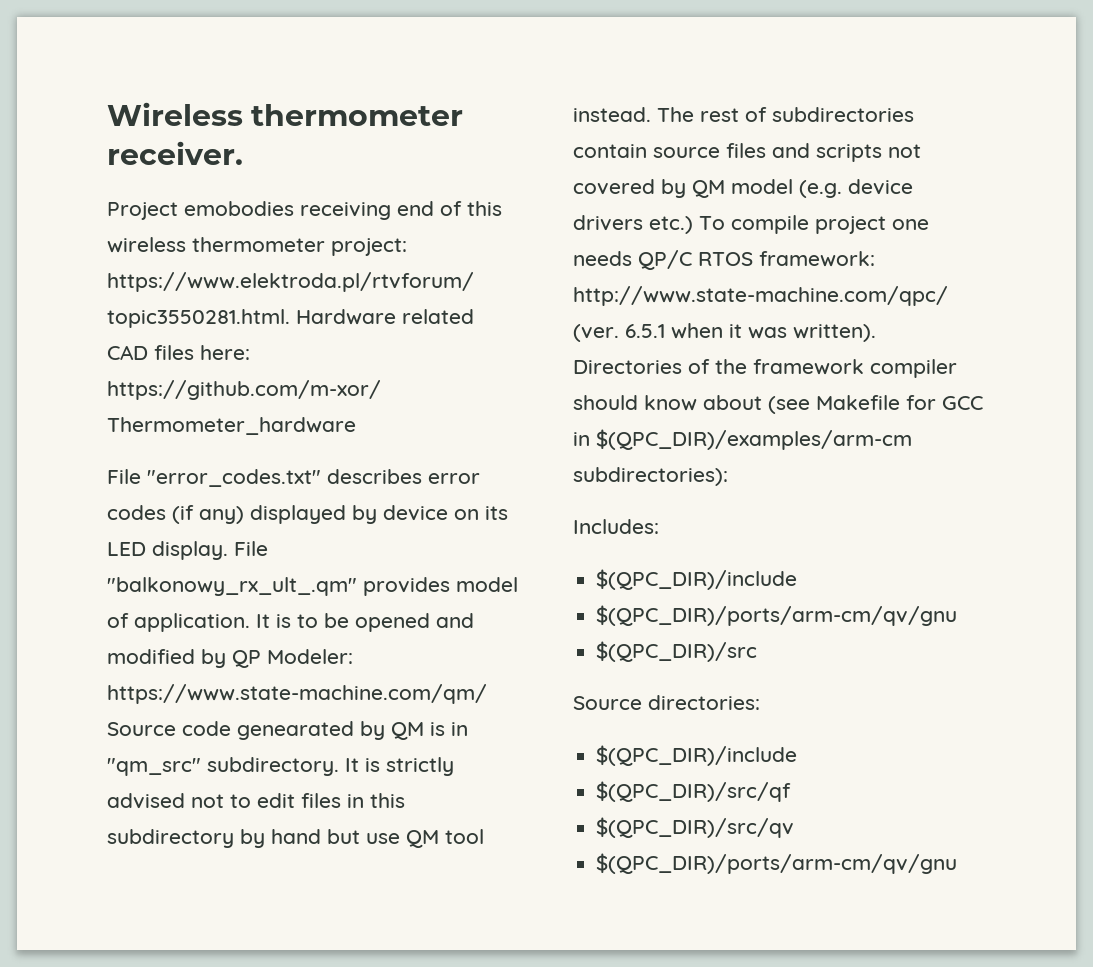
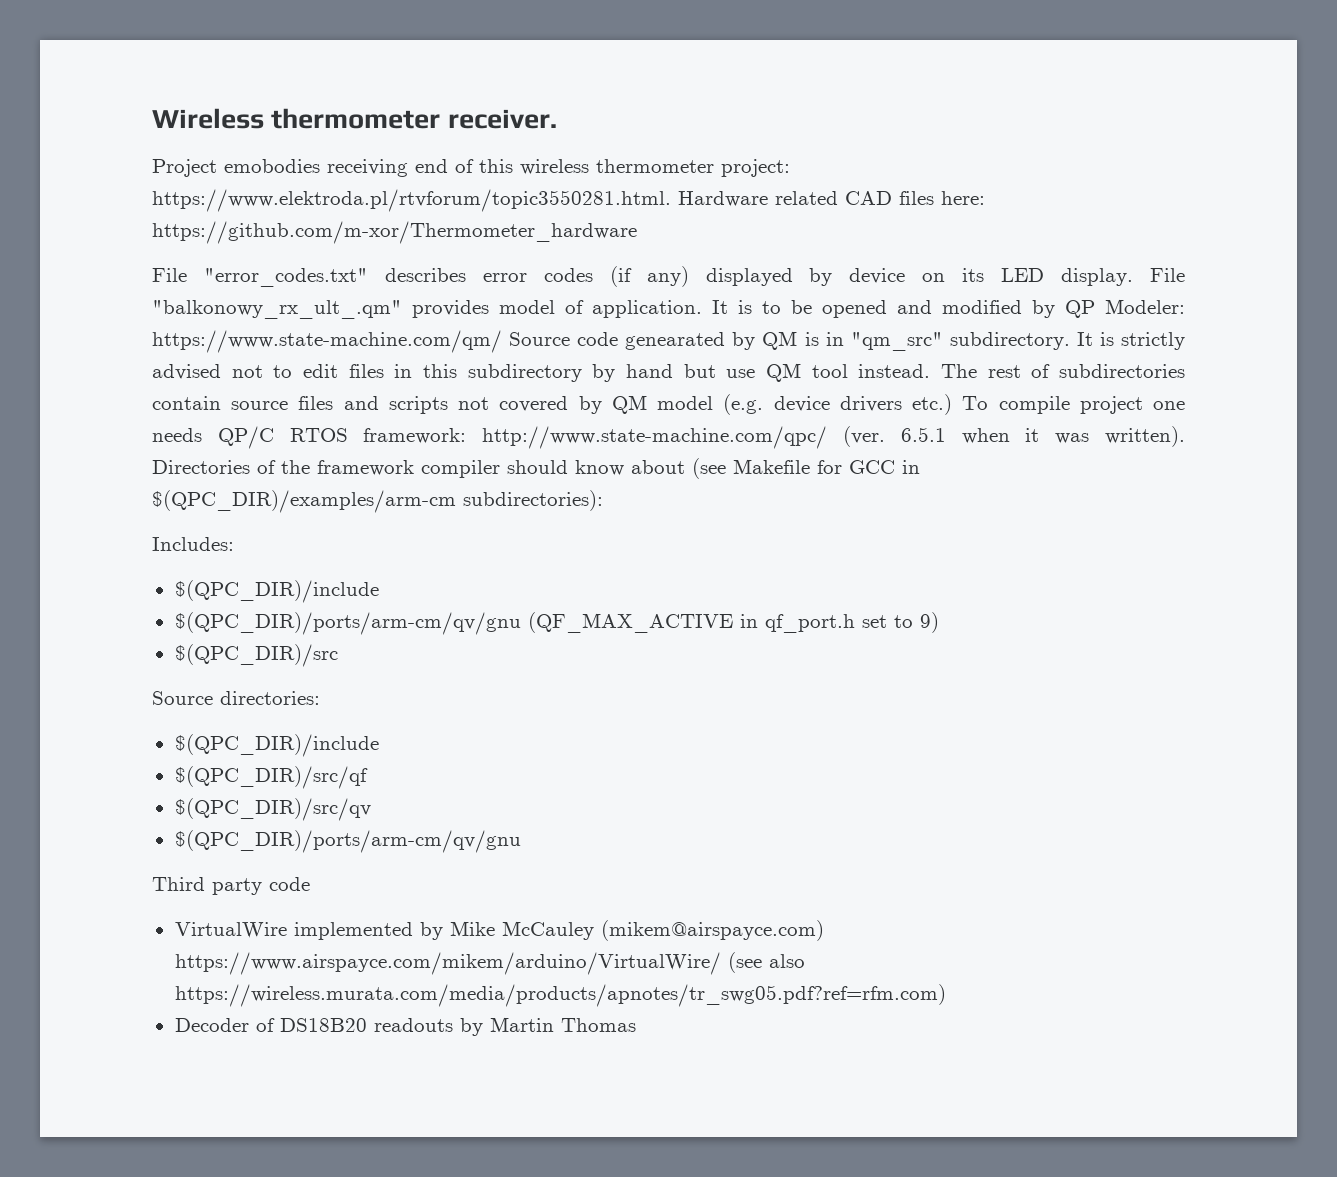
  Includes:
  $(QPC_DIR)/include
- $(QPC_DIR)/ports/arm-cm/qv/gnu
+ $(QPC_DIR)/ports/arm-cm/qv/gnu (QF_MAX_ACTIVE in qf_port.h set to 9)
+ Third party code
+ VirtualWire implemented by Mike McCauley (mikem@airspayce.com) https://www.airspayce.com/mikem/arduino/VirtualWire/ (see also https://wireless.murata.com/media/products/apnotes/tr_swg05.pdf?ref=rfm.com)
+ Decoder of DS18B20 readouts by Martin Thomas

